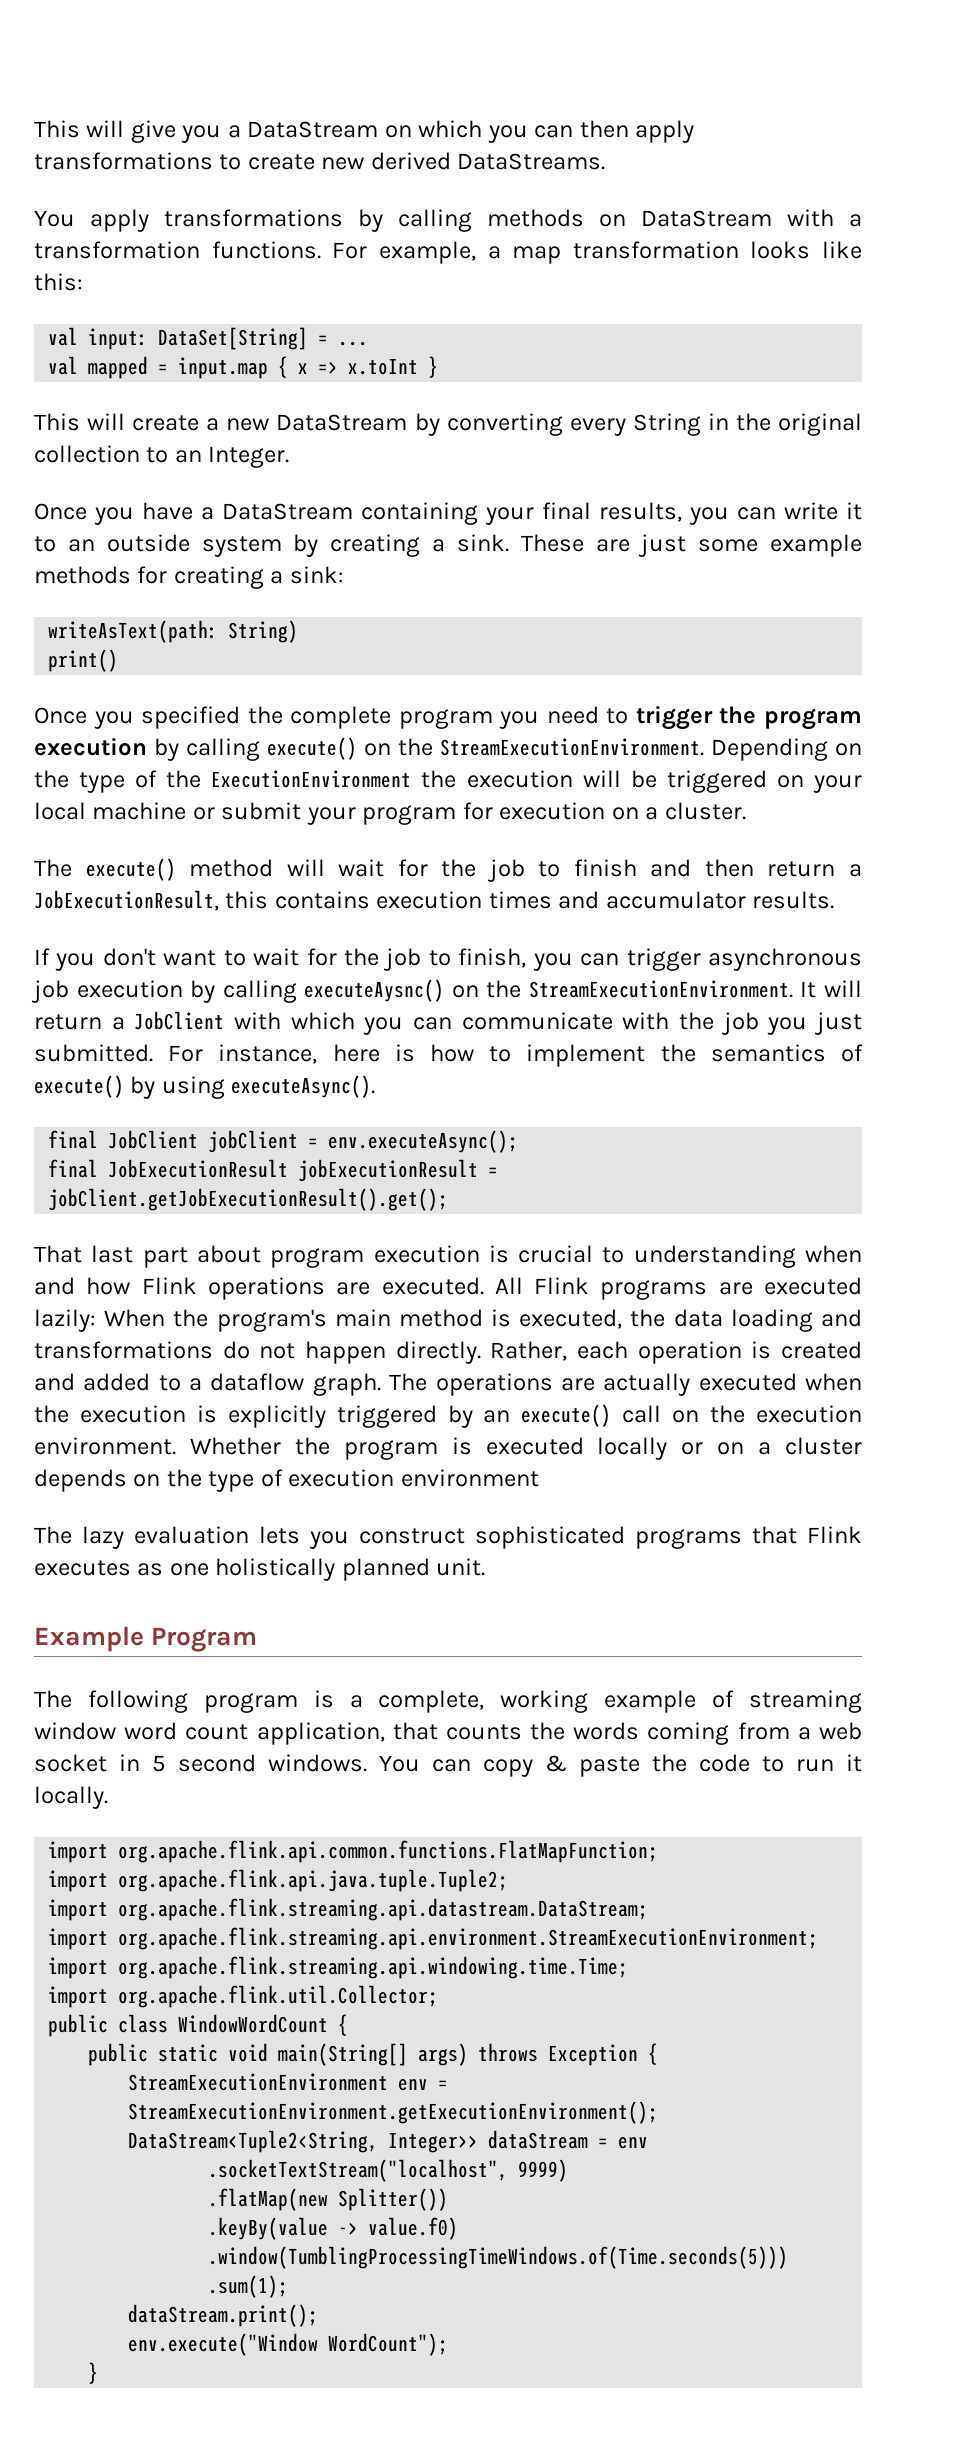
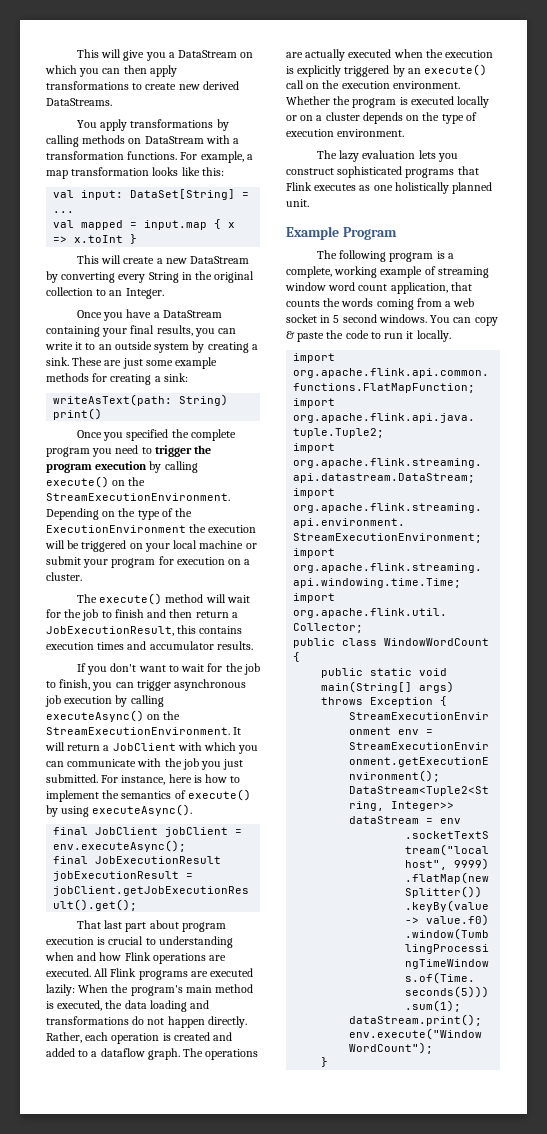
- If you don't want to wait for the job to finish, you can trigger asynchronous job execution by calling executeAysnc() on the StreamExecutionEnvironment.
+ If you don't want to wait for the job to finish, you can trigger asynchronous job execution by calling executeAsync() on the StreamExecutionEnvironment.
- Whether the program is executed locally or on a cluster depends on the type of execution environment
+ Whether the program is executed locally or on a cluster depends on the type of execution environment.

